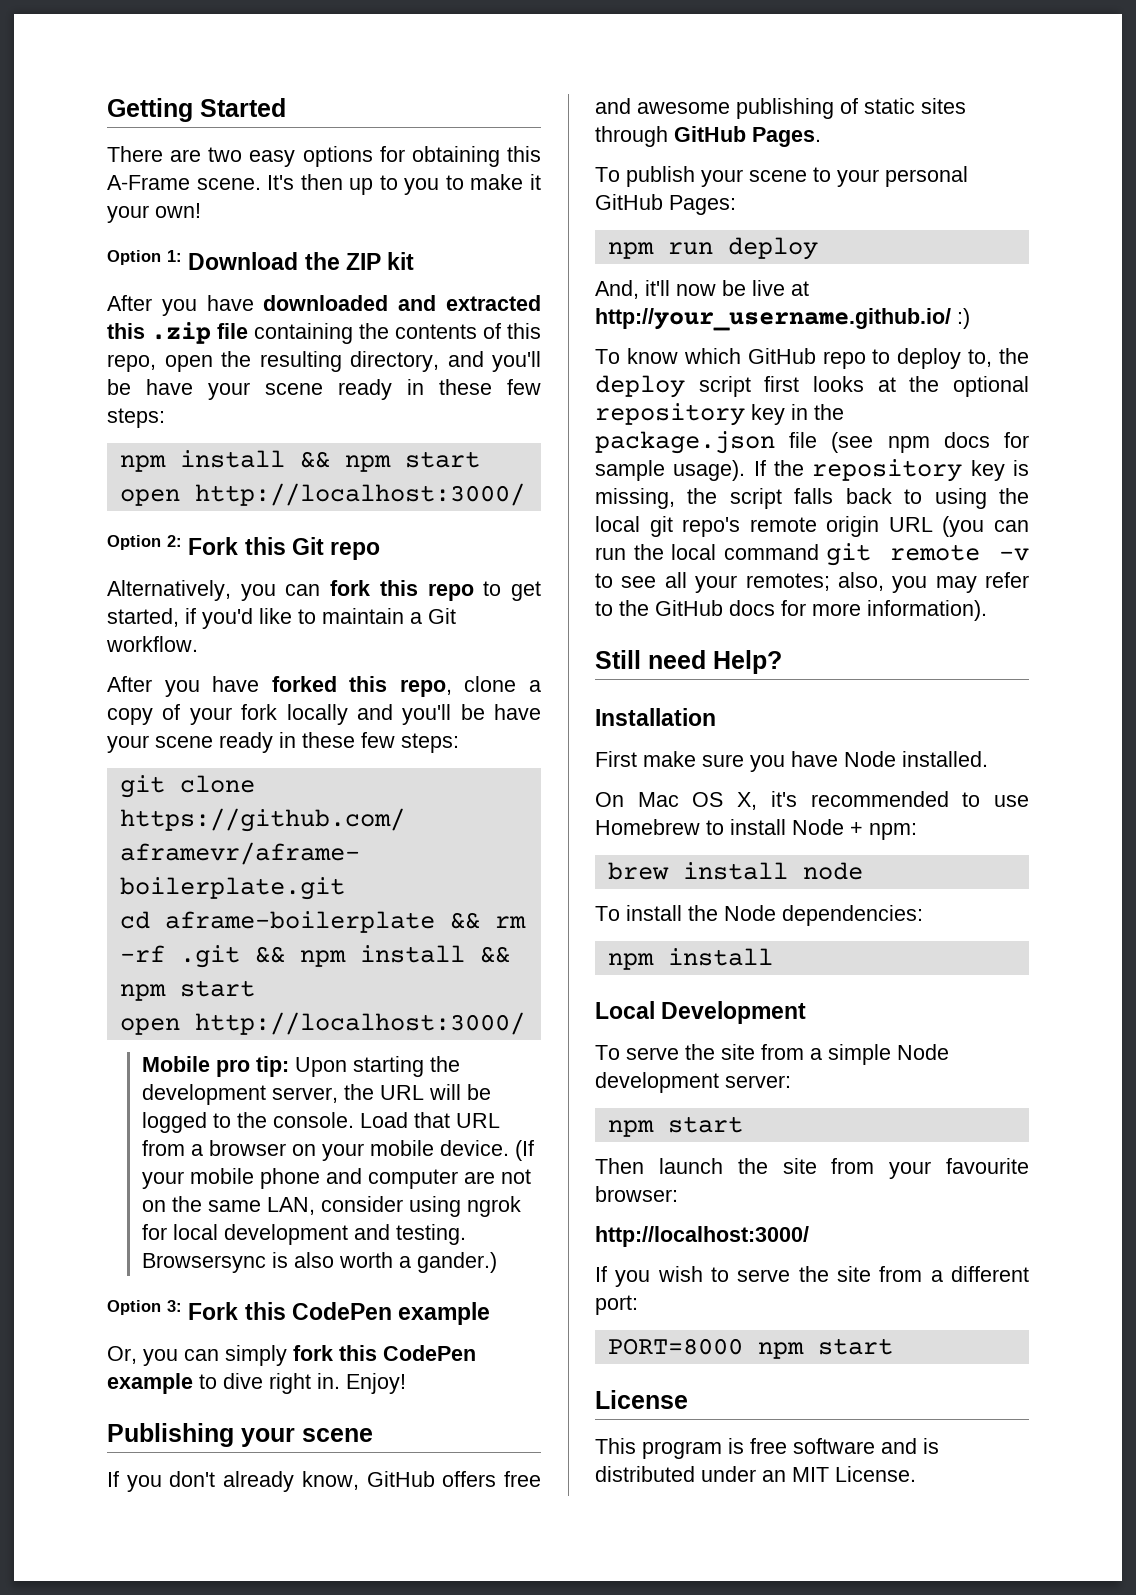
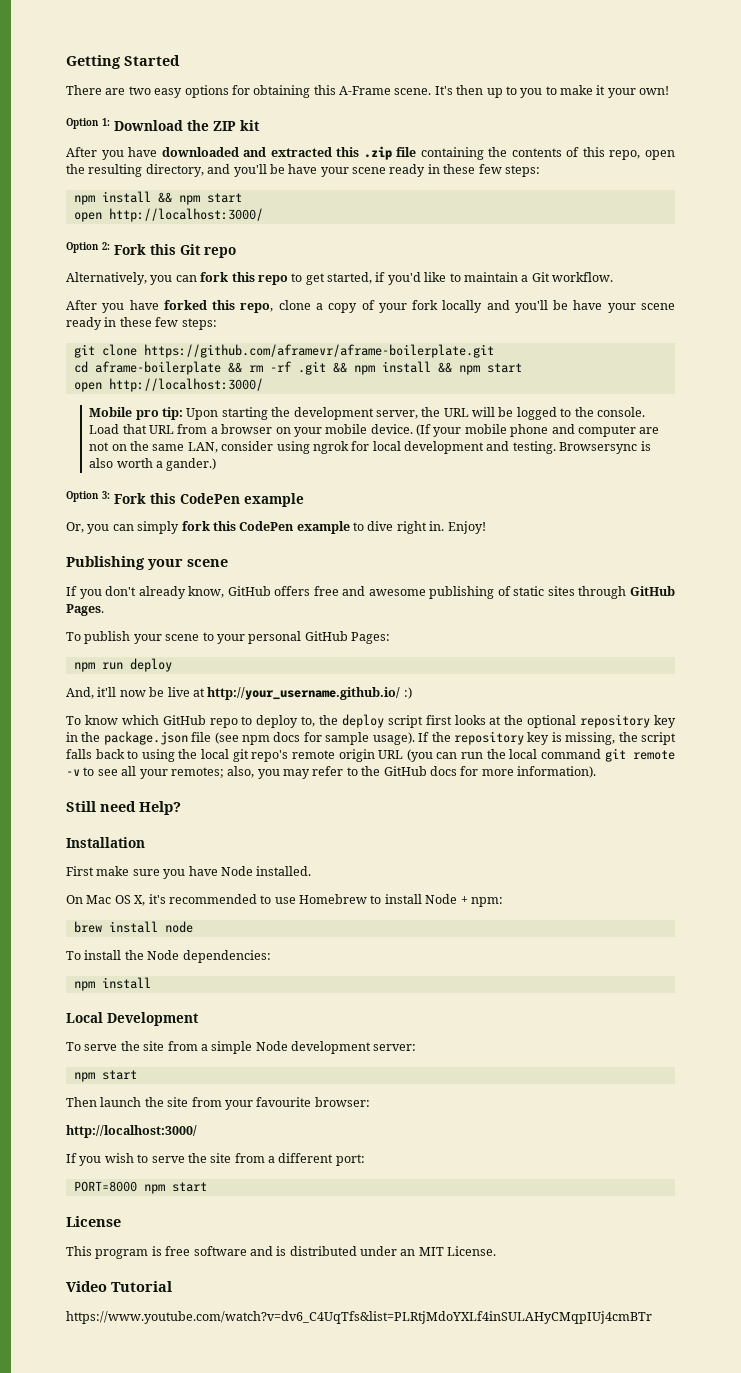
+ Video Tutorial
+ https://www.youtube.com/watch?v=dv6_C4UqTfs&list=PLRtjMdoYXLf4inSULAHyCMqpIUj4cmBTr

